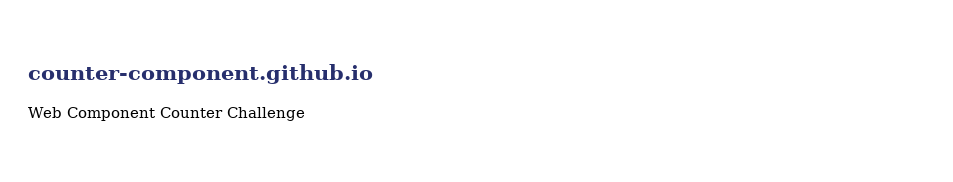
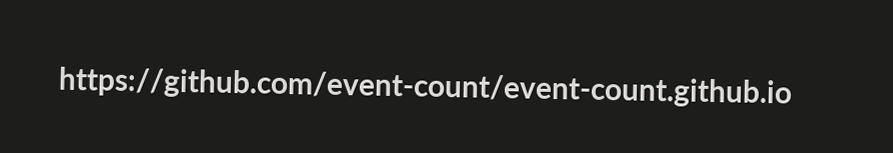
- counter-component.github.io
- Web Component Counter Challenge
+ https://github.com/event-count/event-count.github.io

